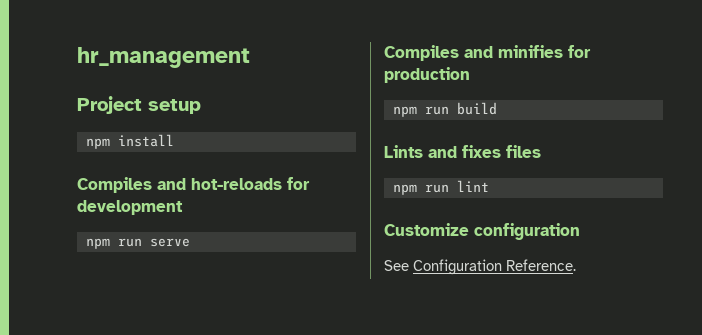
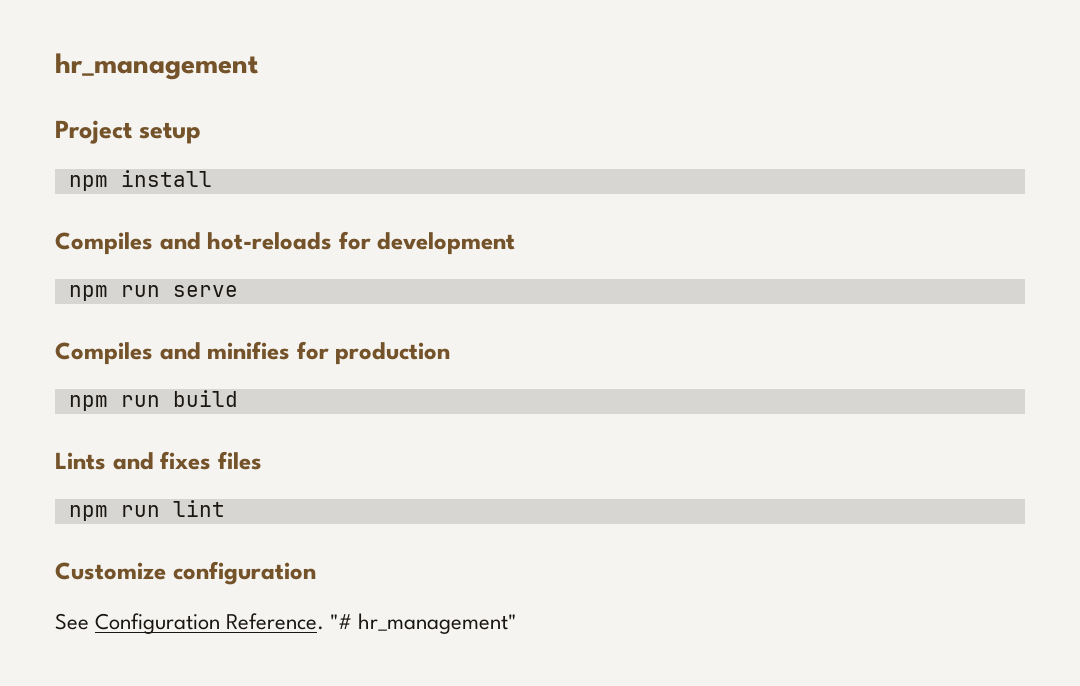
+ "# hr_management"

